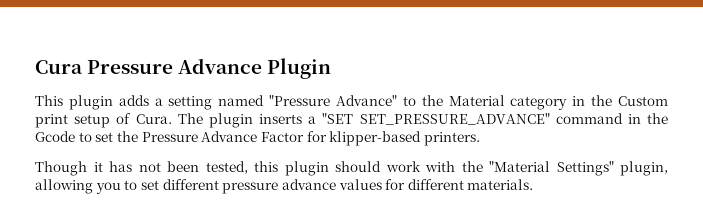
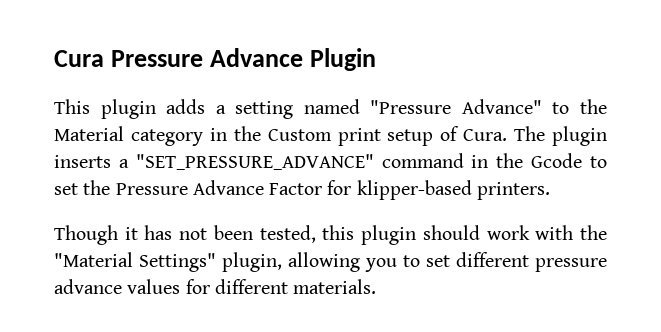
- The plugin inserts a "SET SET_PRESSURE_ADVANCE" command in the Gcode to set the Pressure Advance Factor for klipper-based printers.
+ The plugin inserts a "SET_PRESSURE_ADVANCE" command in the Gcode to set the Pressure Advance Factor for klipper-based printers.

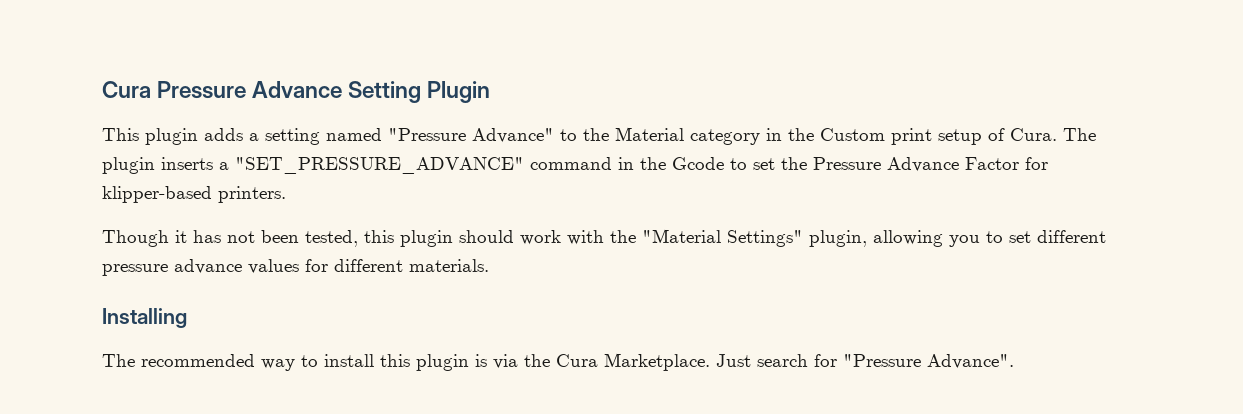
- Cura Pressure Advance Plugin
+ Cura Pressure Advance Setting Plugin
+ Installing
+ The recommended way to install this plugin is via the Cura Marketplace. Just search for "Pressure Advance".

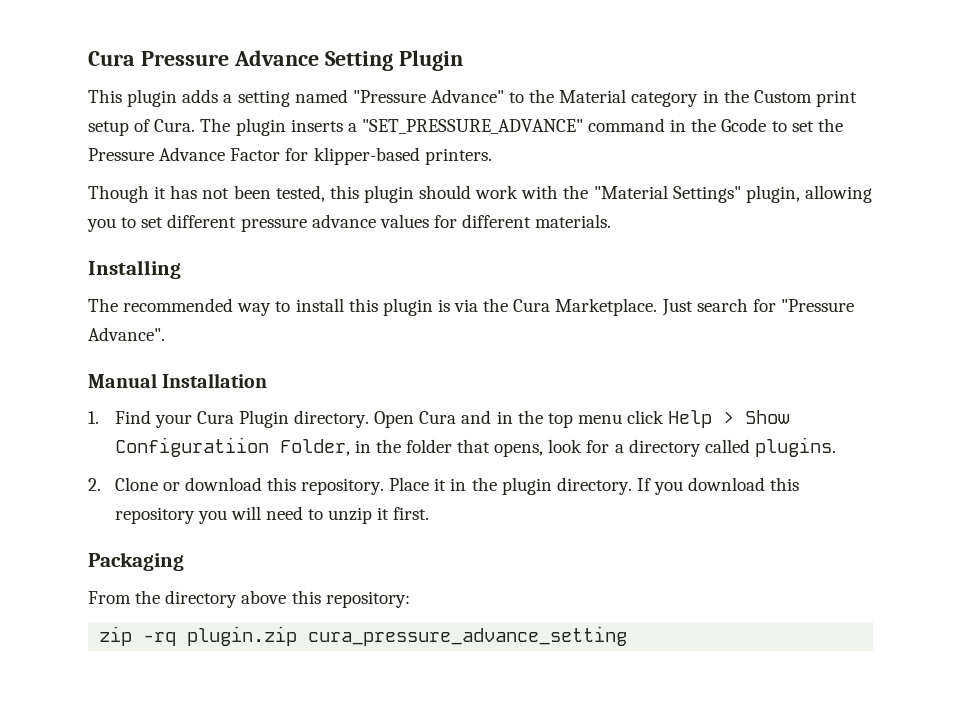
+ Manual Installation
+ 1. Find your Cura Plugin directory. Open Cura and in the top menu click Help > Show Configuratiion Folder, in the folder that opens, look for a directory called plugins.
+ 2. Clone or download this repository. Place it in the plugin directory. If you download this repository you will need to unzip it first.
+ Packaging
+ From the directory above this repository:
+ zip -rq plugin.zip cura_pressure_advance_setting

